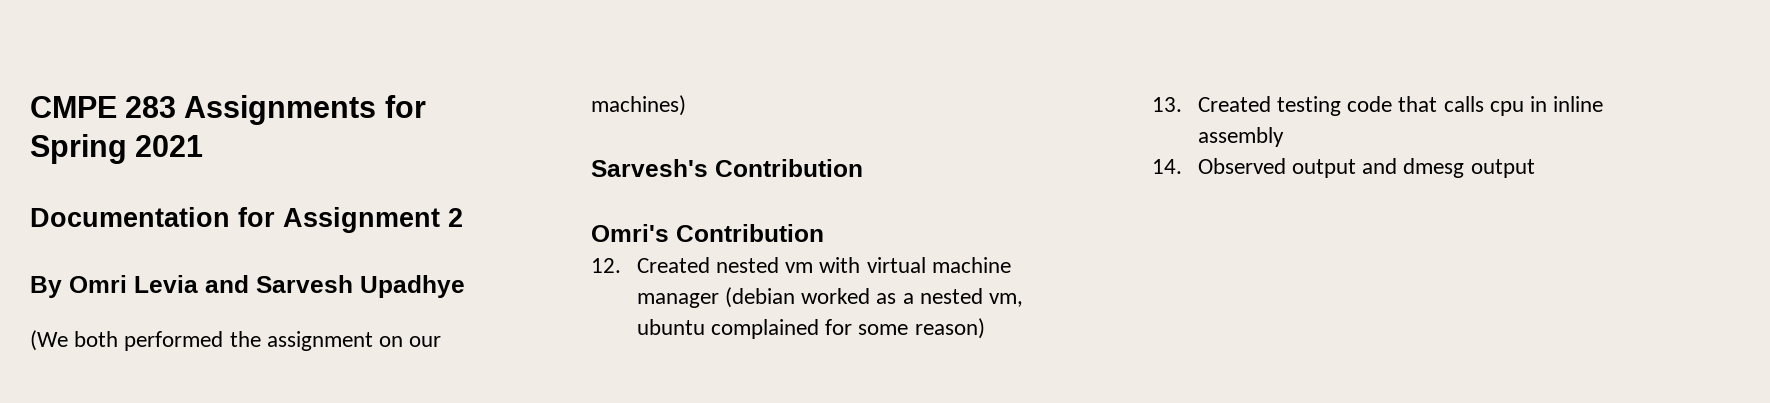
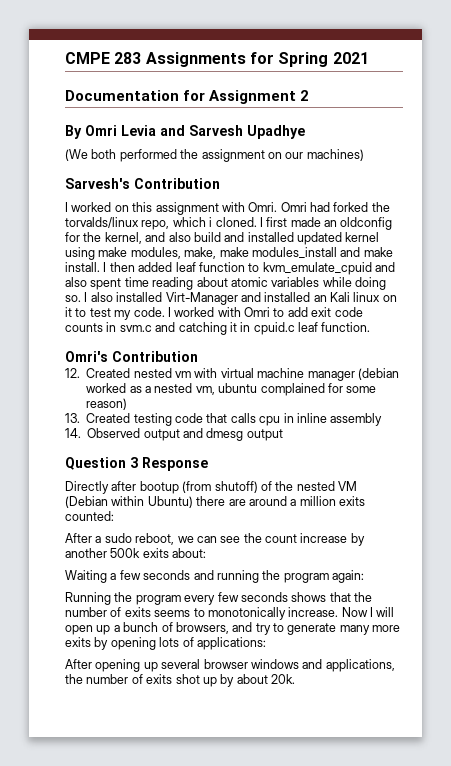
+ I worked on this assignment with Omri. Omri had forked the torvalds/linux repo, which i cloned. I first made an oldconfig for the kernel, and also build and installed updated kernel using make modules, make, make modules_install and make install. I then added leaf function to kvm_emulate_cpuid and also spent time reading about atomic variables while doing so. I also installed Virt-Manager and installed an Kali linux on it to test my code. I worked with Omri to add exit code counts in svm.c and catching it in cpuid.c leaf function.
+ Question 3 Response
+ Directly after bootup (from shutoff) of the nested VM (Debian within Ubuntu) there are around a million exits counted:
+ After a sudo reboot, we can see the count increase by another 500k exits about:
+ Waiting a few seconds and running the program again:
+ Running the program every few seconds shows that the number of exits seems to monotonically increase. Now I will open up a bunch of browsers, and try to generate many more exits by opening lots of applications:
+ After opening up several browser windows and applications, the number of exits shot up by about 20k.

